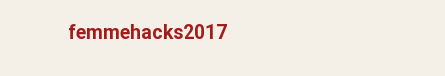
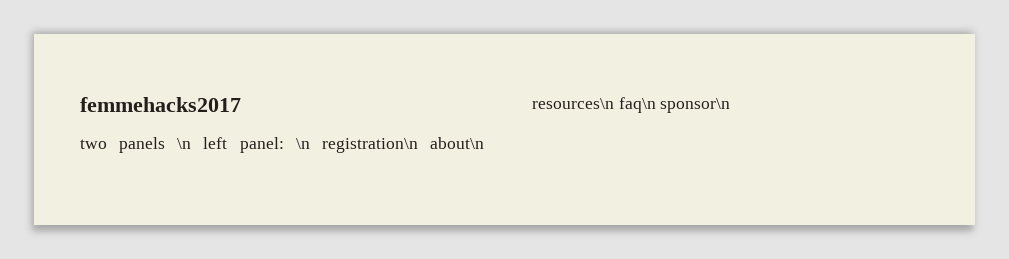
+ two panels \n left panel: \n registration\n about\n resources\n faq\n sponsor\n

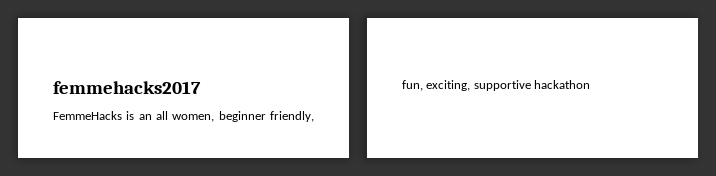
- two panels \n left panel: \n registration\n about\n resources\n faq\n sponsor\n
+ FemmeHacks is an all women, beginner friendly, fun, exciting, supportive hackathon

